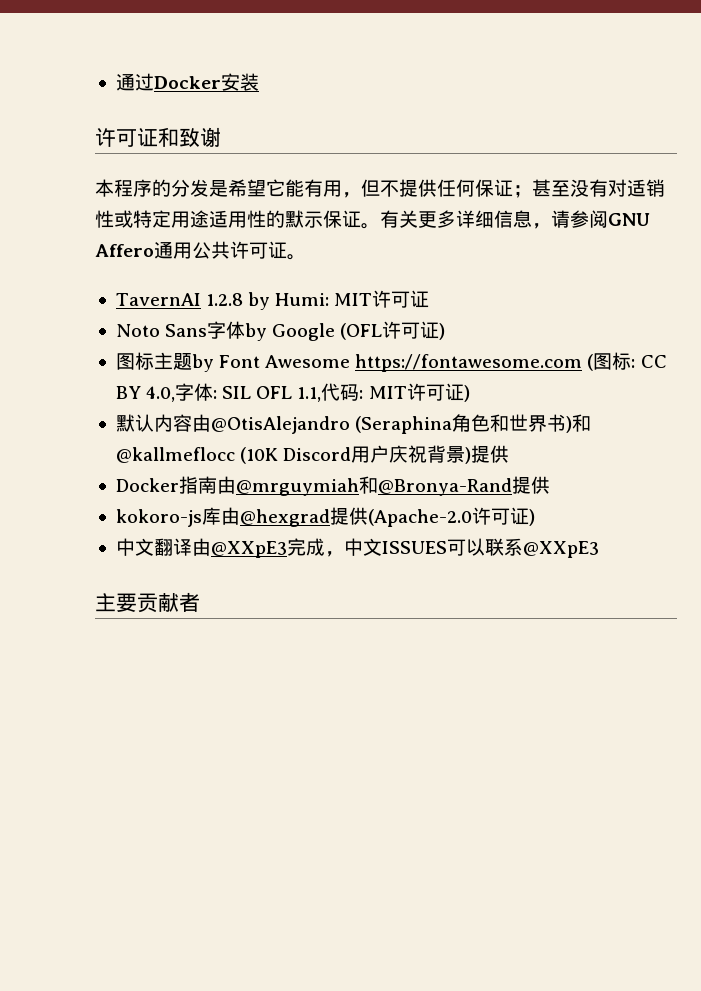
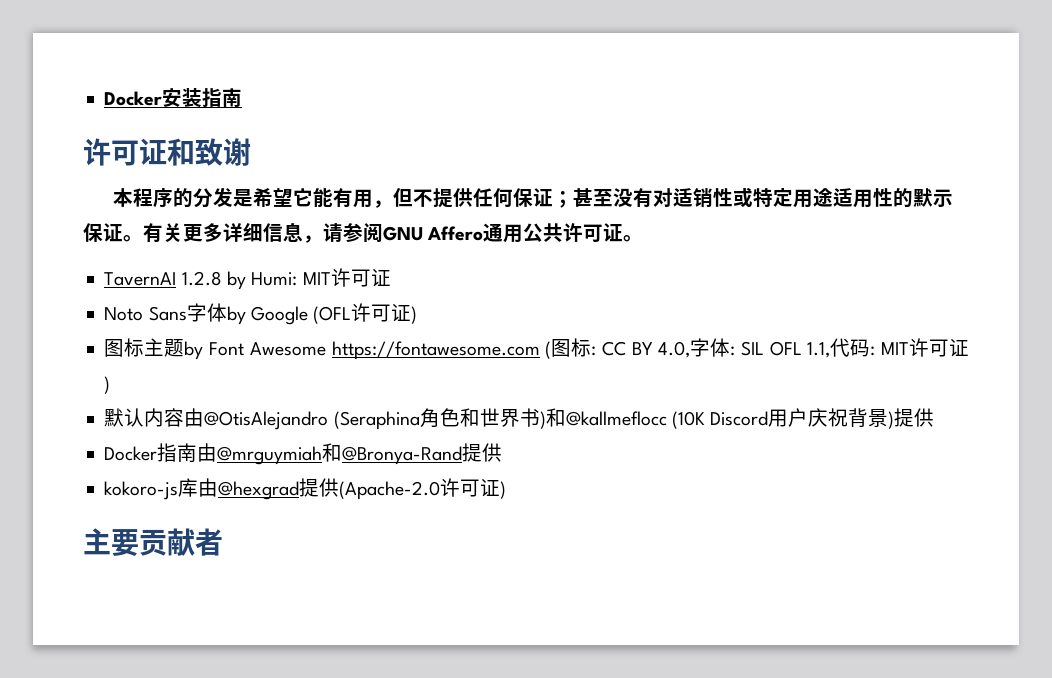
- 通过Docker安装
+ Docker安装指南
- 中文翻译由@XXpE3完成，中文ISSUES可以联系@XXpE3

